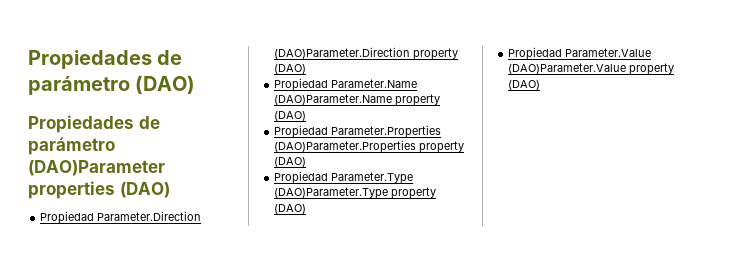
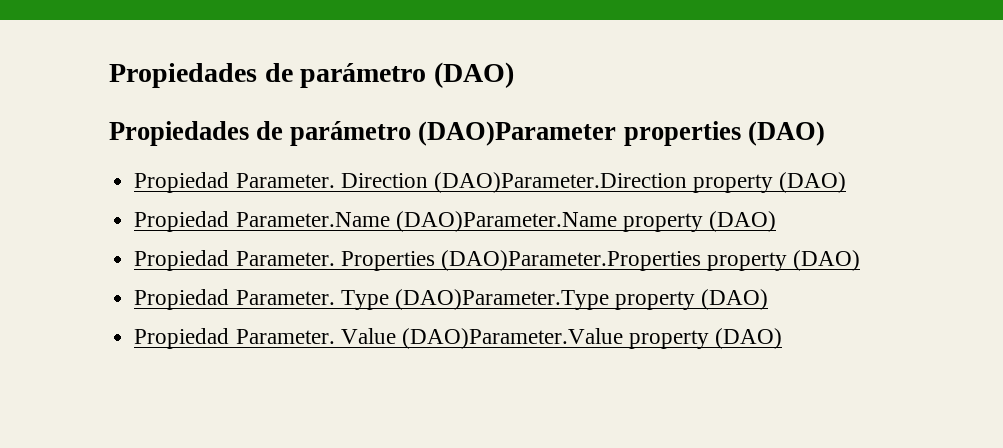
- Propiedad Parameter.Direction (DAO)Parameter.Direction property (DAO)
+ Propiedad Parameter. Direction (DAO)Parameter.Direction property (DAO)
- Propiedad Parameter.Properties (DAO)Parameter.Properties property (DAO)
+ Propiedad Parameter. Properties (DAO)Parameter.Properties property (DAO)
- Propiedad Parameter.Type (DAO)Parameter.Type property (DAO)
+ Propiedad Parameter. Type (DAO)Parameter.Type property (DAO)
- Propiedad Parameter.Value (DAO)Parameter.Value property (DAO)
+ Propiedad Parameter. Value (DAO)Parameter.Value property (DAO)

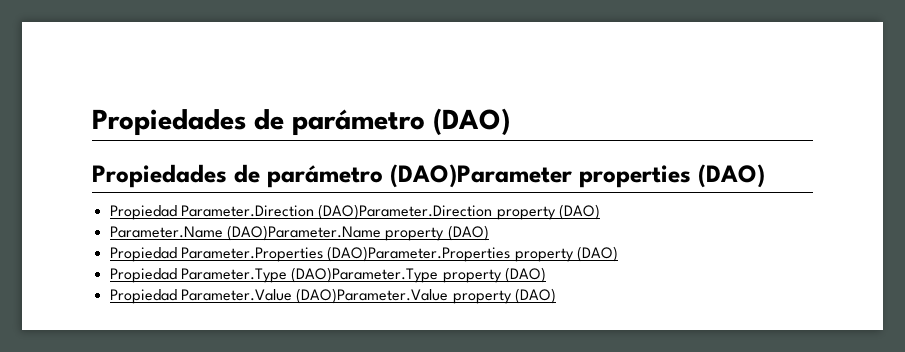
- Propiedad Parameter. Direction (DAO)Parameter.Direction property (DAO)
+ Propiedad Parameter.Direction (DAO)Parameter.Direction property (DAO)
- Propiedad Parameter.Name (DAO)Parameter.Name property (DAO)
+ Parameter.Name (DAO)Parameter.Name property (DAO)
- Propiedad Parameter. Properties (DAO)Parameter.Properties property (DAO)
+ Propiedad Parameter.Properties (DAO)Parameter.Properties property (DAO)
- Propiedad Parameter. Type (DAO)Parameter.Type property (DAO)
+ Propiedad Parameter.Type (DAO)Parameter.Type property (DAO)
- Propiedad Parameter. Value (DAO)Parameter.Value property (DAO)
+ Propiedad Parameter.Value (DAO)Parameter.Value property (DAO)

